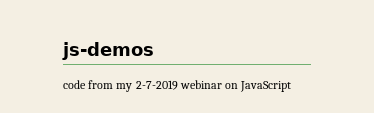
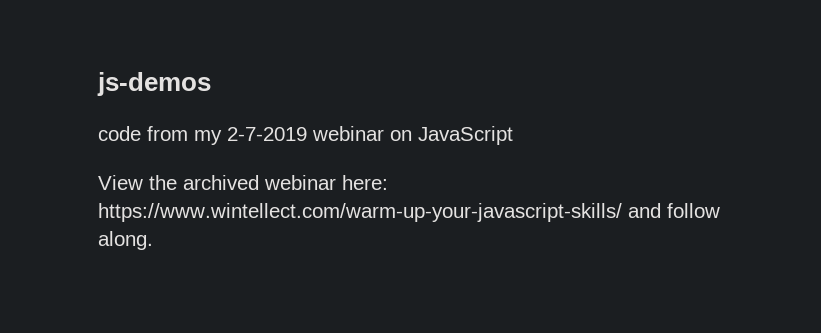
+ View the archived webinar here: https://www.wintellect.com/warm-up-your-javascript-skills/ and follow along.

